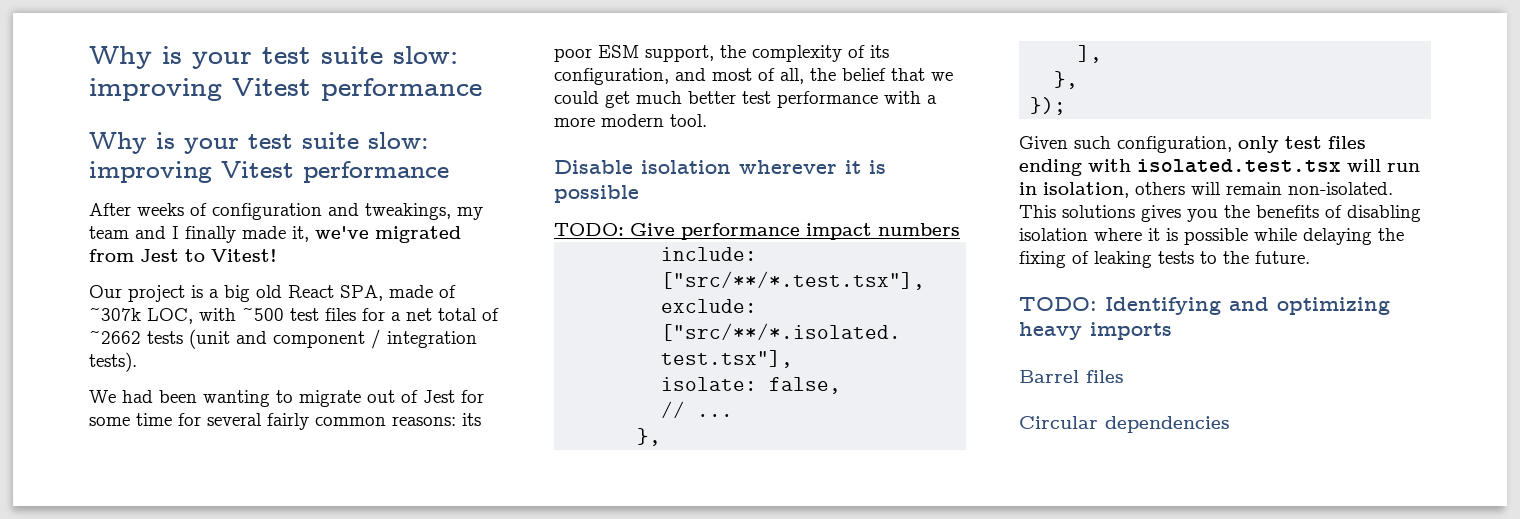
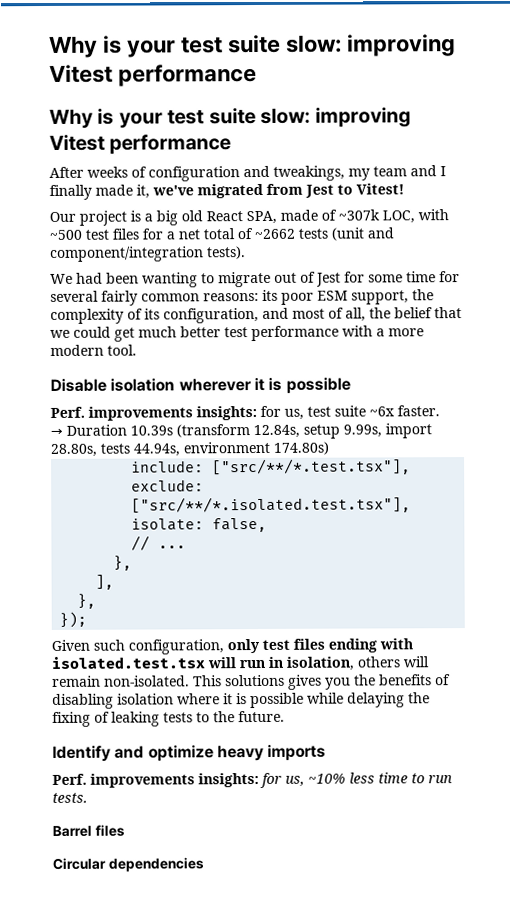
- Our project is a big old React SPA, made of ~307k LOC, with ~500 test files for a net total of ~2662 tests (unit and component / integration tests).
+ Our project is a big old React SPA, made of ~307k LOC, with ~500 test files for a net total of ~2662 tests (unit and component/integration tests).
- TODO: Give performance impact numbers
+ Perf. improvements insights: for us, test suite ~6x faster.
+ → Duration 10.39s (transform 12.84s, setup 9.99s, import 28.80s, tests 44.94s, environment 174.80s)
- TODO: Identifying and optimizing heavy imports
+ Identify and optimize heavy imports
+ Perf. improvements insights: for us, ~10% less time to run tests.

